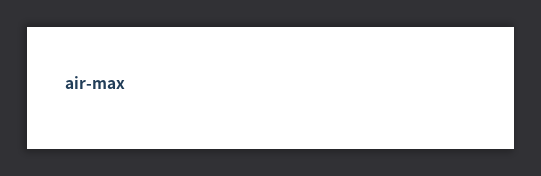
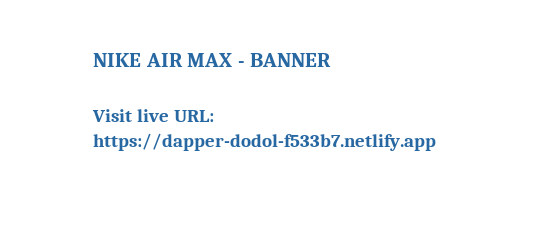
- air-max
+ NIKE AIR MAX - BANNER
+ Visit live URL: https://dapper-dodol-f533b7.netlify.app

